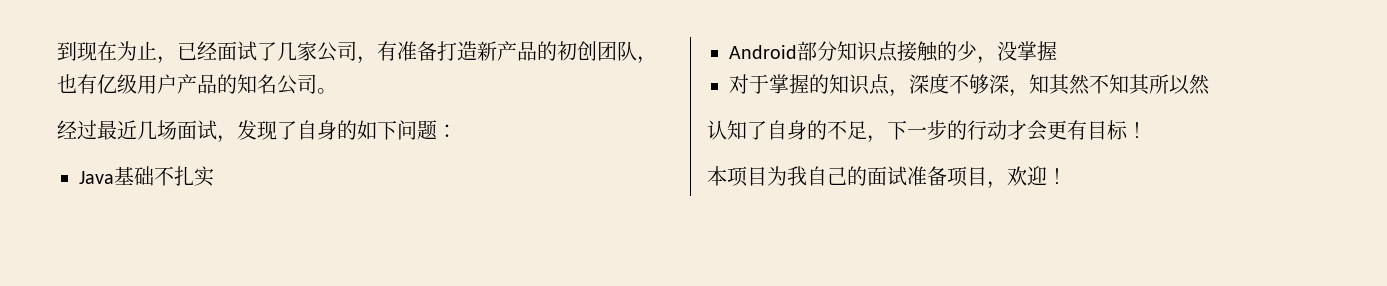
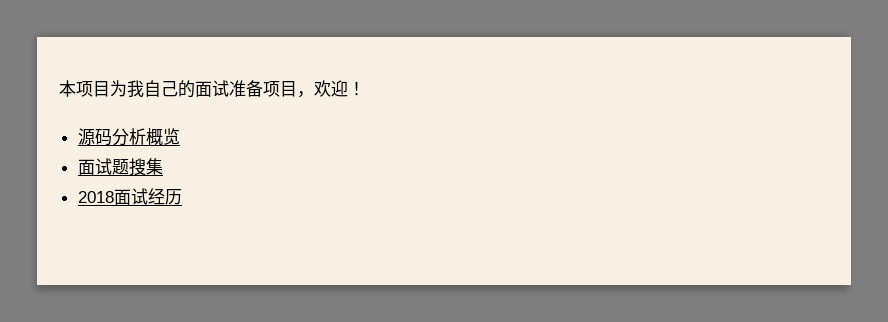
- 到现在为止，已经面试了几家公司，有准备打造新产品的初创团队，也有亿级用户产品的知名公司。
- 经过最近几场面试，发现了自身的如下问题：
- Java基础不扎实
- Android部分知识点接触的少，没掌握
- 对于掌握的知识点，深度不够深，知其然不知其所以然
- 认知了自身的不足，下一步的行动才会更有目标！
+ 源码分析概览
+ 面试题搜集
+ 2018面试经历

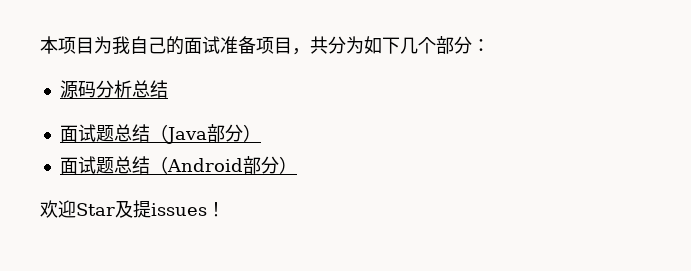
- 本项目为我自己的面试准备项目，欢迎！
+ 本项目为我自己的面试准备项目，共分为如下几个部分：
- 源码分析概览
- 面试题搜集
- 2018面试经历
+ 源码分析总结
+ 面试题总结（Java部分）
+ 面试题总结（Android部分）
+ 欢迎Star及提issues！

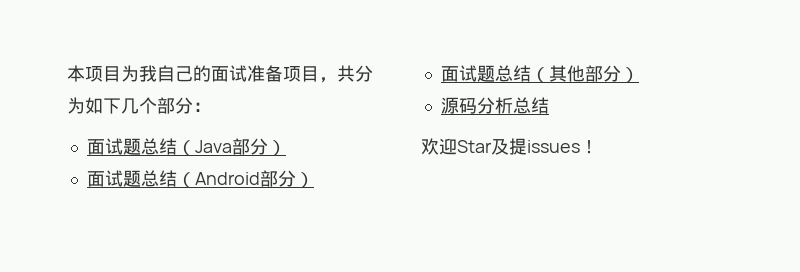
- 源码分析总结
+ 面试题总结（其他部分）
+ 源码分析总结

